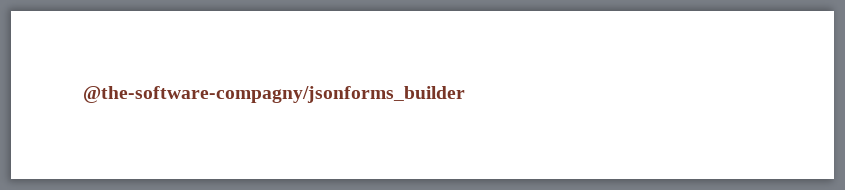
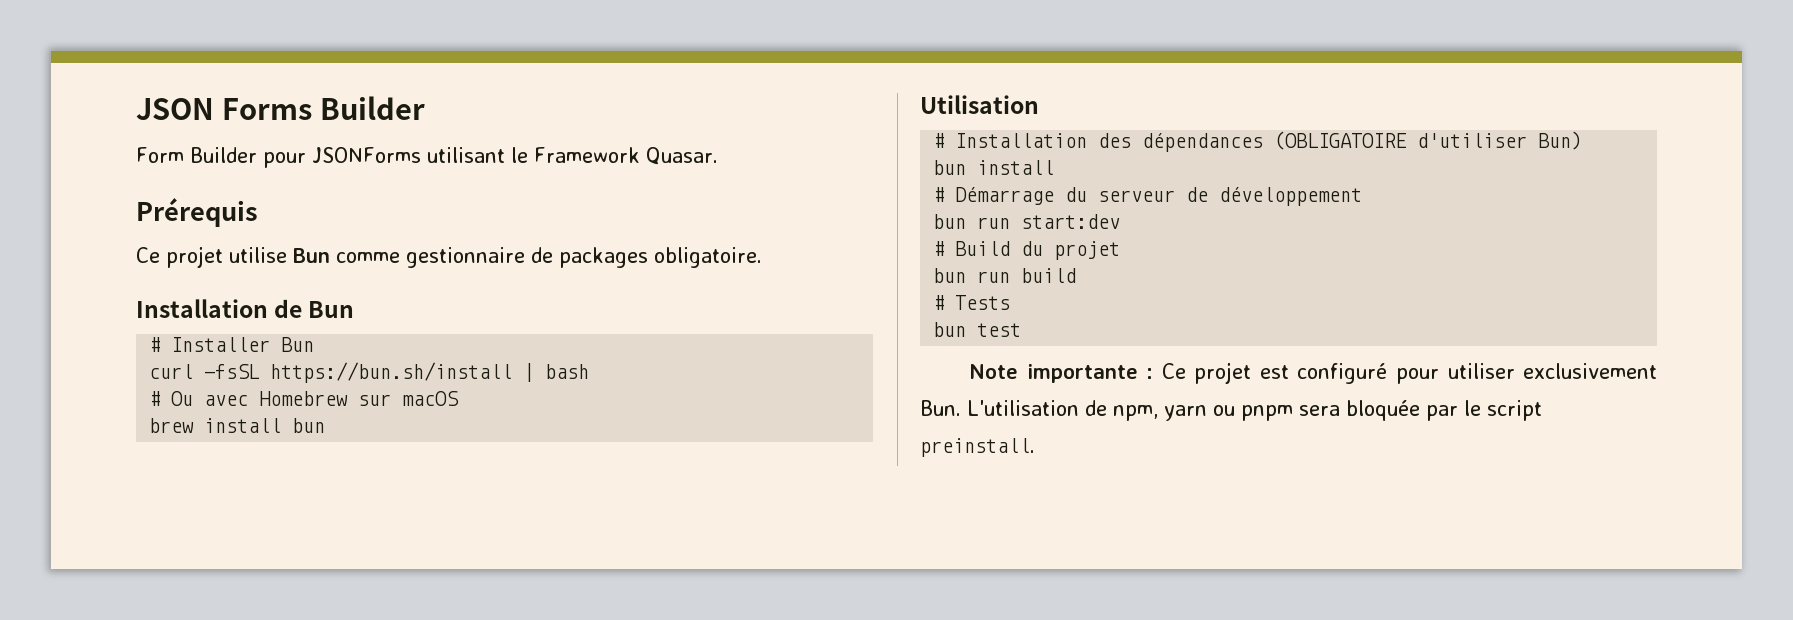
- @the-software-compagny/jsonforms_builder
+ JSON Forms Builder
+ Form Builder pour JSONForms utilisant le Framework Quasar.
+ Prérequis
+ Ce projet utilise Bun comme gestionnaire de packages obligatoire.
+ Installation de Bun
+ # Installer Bun
+ curl -fsSL https://bun.sh/install | bash
+ # Ou avec Homebrew sur macOS
+ brew install bun
+ Utilisation
+ # Installation des dépendances (OBLIGATOIRE d'utiliser Bun)
+ bun install
+ # Démarrage du serveur de développement
+ bun run start:dev
+ # Build du projet
+ bun run build
+ # Tests
+ bun test
+ Note importante : Ce projet est configuré pour utiliser exclusivement Bun. L'utilisation de npm, yarn ou pnpm sera bloquée par le script preinstall.

